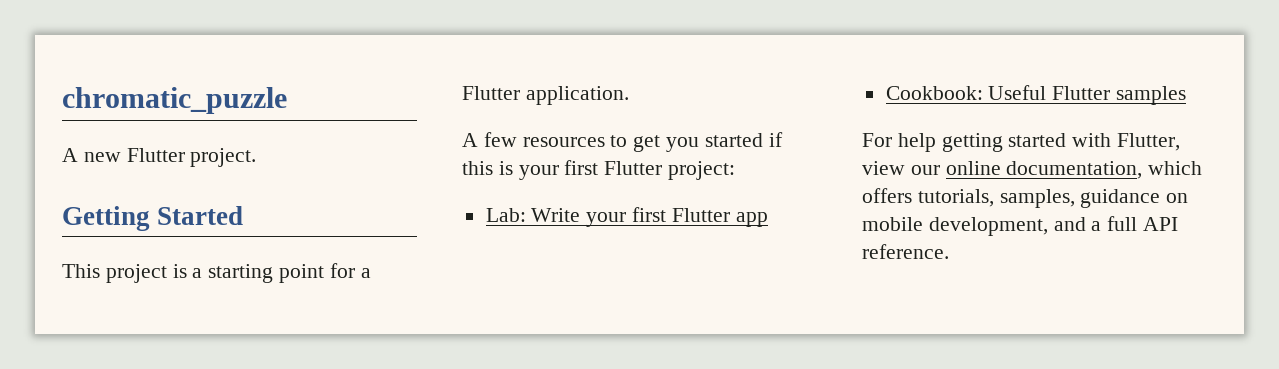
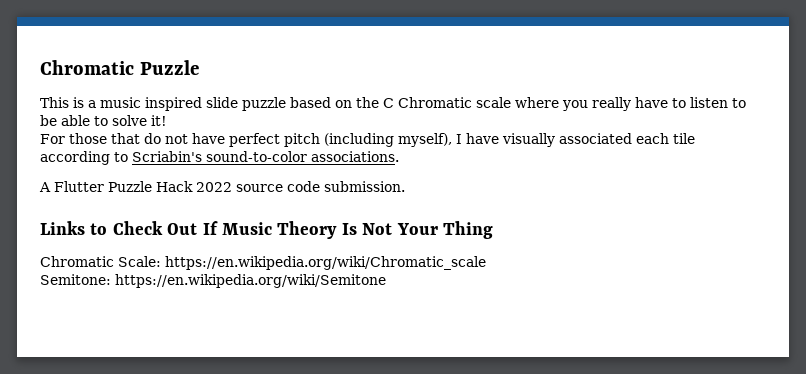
- chromatic_puzzle
- A new Flutter project.
- Getting Started
- This project is a starting point for a Flutter application.
- A few resources to get you started if this is your first Flutter project:
- Lab: Write your first Flutter app
- Cookbook: Useful Flutter samples
- For help getting started with Flutter, view our online documentation, which offers tutorials, samples, guidance on mobile development, and a full API reference.
+ Chromatic Puzzle
+ This is a music inspired slide puzzle based on the C Chromatic scale where you really have to listen to be able to solve it!
+ For those that do not have perfect pitch (including myself), I have visually associated each tile according to Scriabin's sound-to-color associations.
+ A Flutter Puzzle Hack 2022 source code submission.
+ Links to Check Out If Music Theory Is Not Your Thing
+ Chromatic Scale: https://en.wikipedia.org/wiki/Chromatic_scale
+ Semitone: https://en.wikipedia.org/wiki/Semitone

